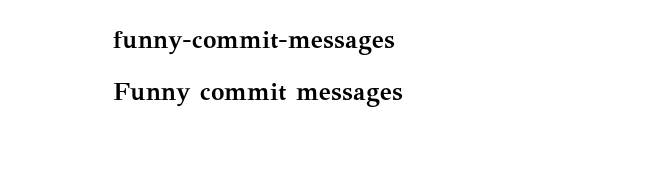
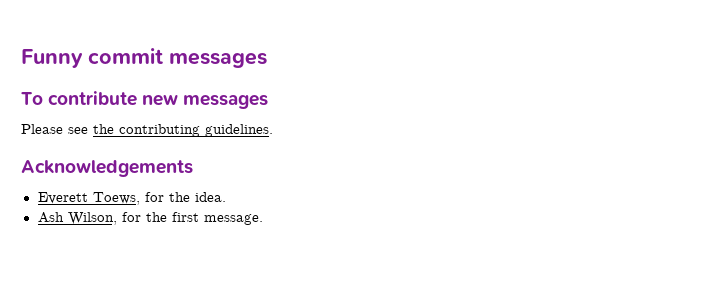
- funny-commit-messages
+ To contribute new messages
+ Please see the contributing guidelines.
+ Acknowledgements
+ Everett Toews, for the idea.
+ Ash Wilson, for the first message.

